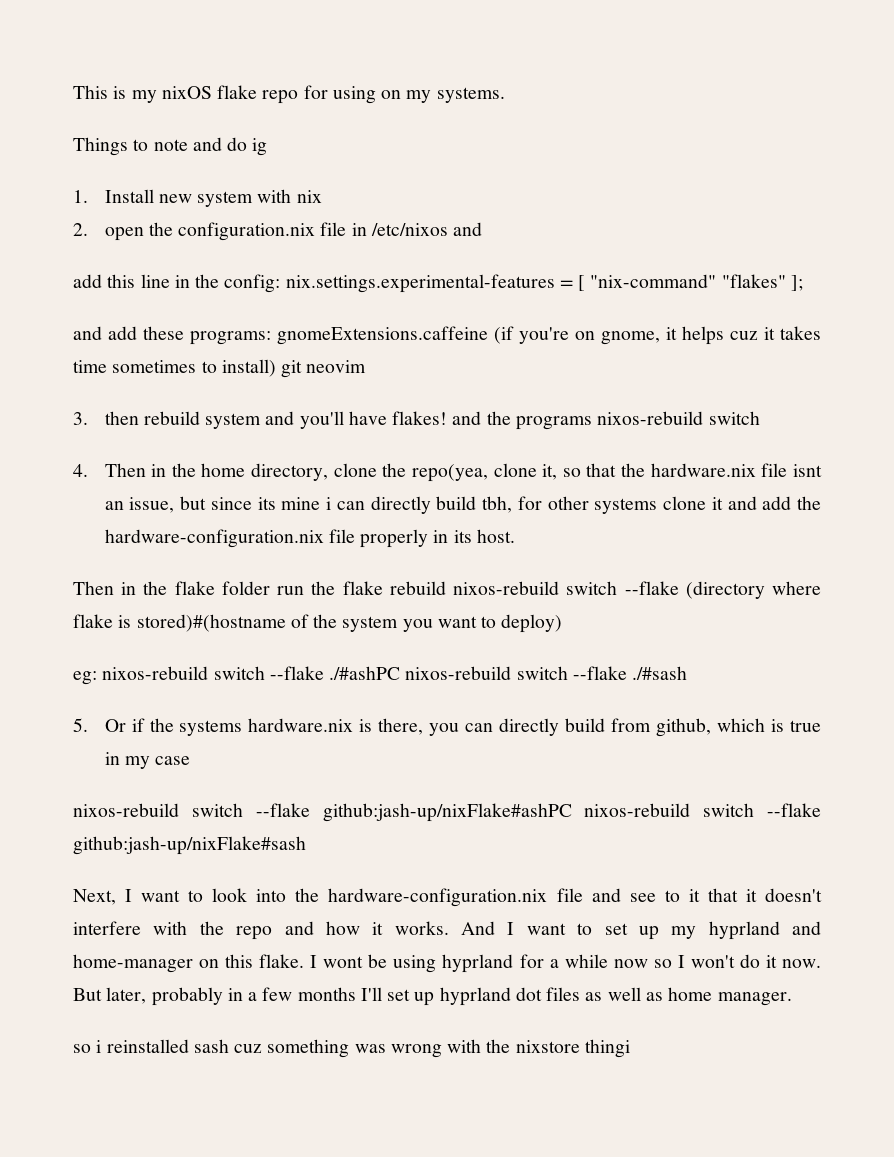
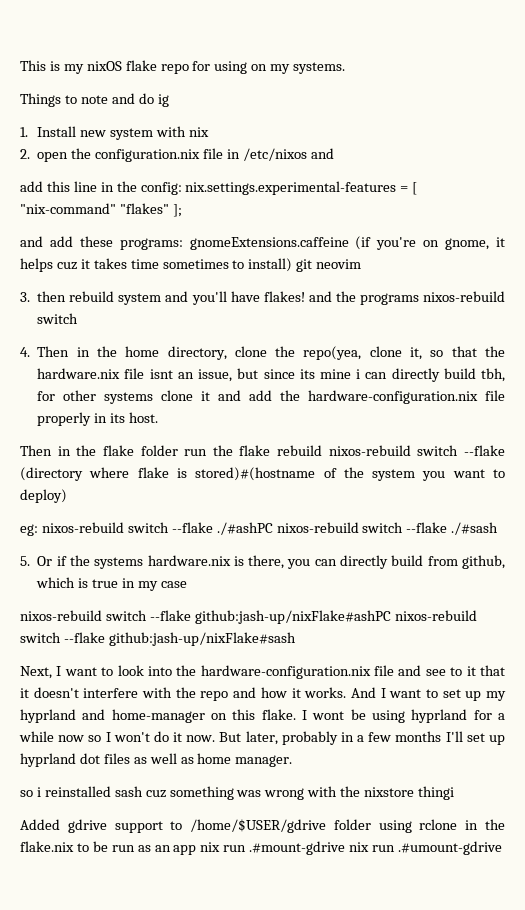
+ Added gdrive support to /home/$USER/gdrive folder using rclone in the flake.nix to be run as an app nix run .#mount-gdrive nix run .#umount-gdrive

